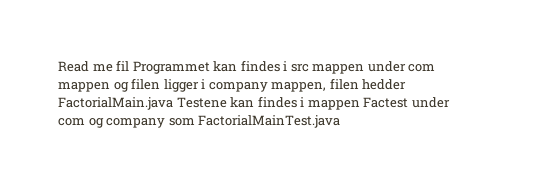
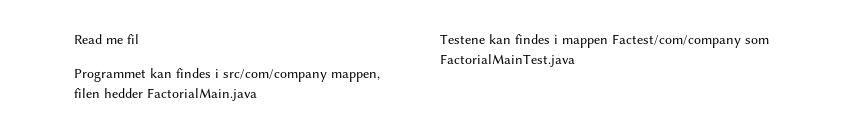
- Read me fil Programmet kan findes i src mappen under com mappen og filen ligger i company mappen, filen hedder FactorialMain.java Testene kan findes i mappen Factest under com og company som FactorialMainTest.java
+ Read me fil
+ Programmet kan findes i src/com/company mappen, filen hedder FactorialMain.java
+ Testene kan findes i mappen Factest/com/company som FactorialMainTest.java

